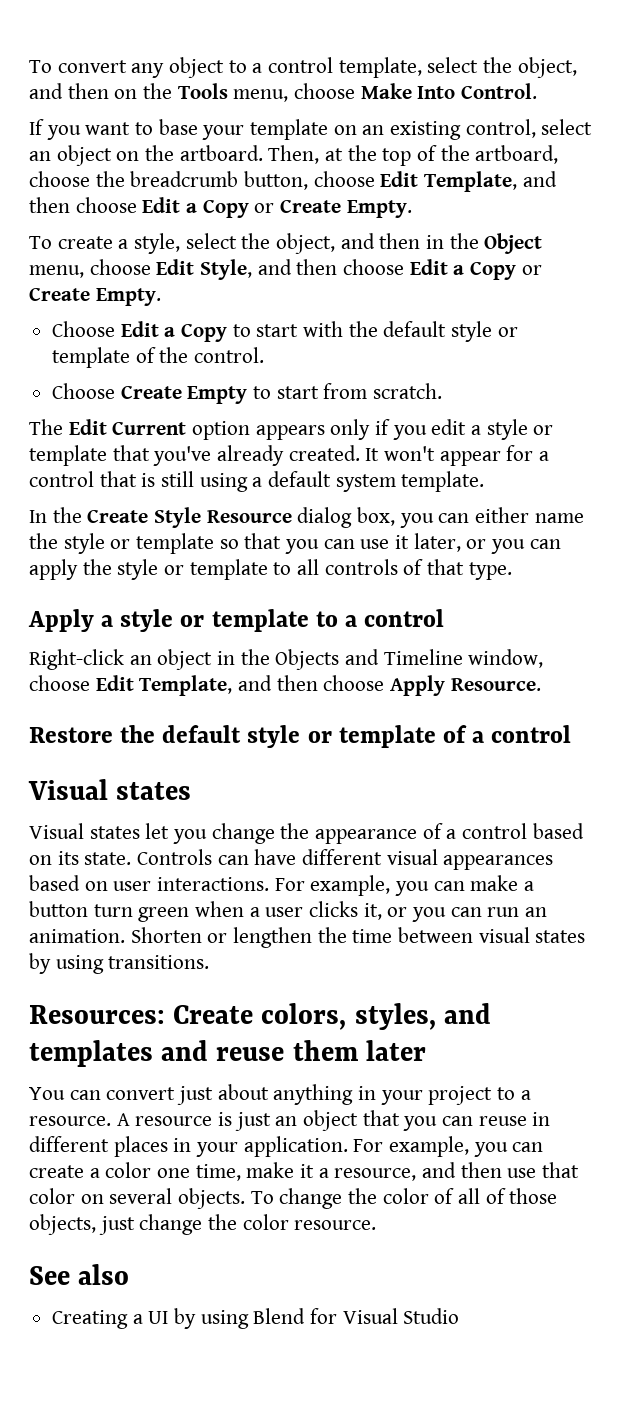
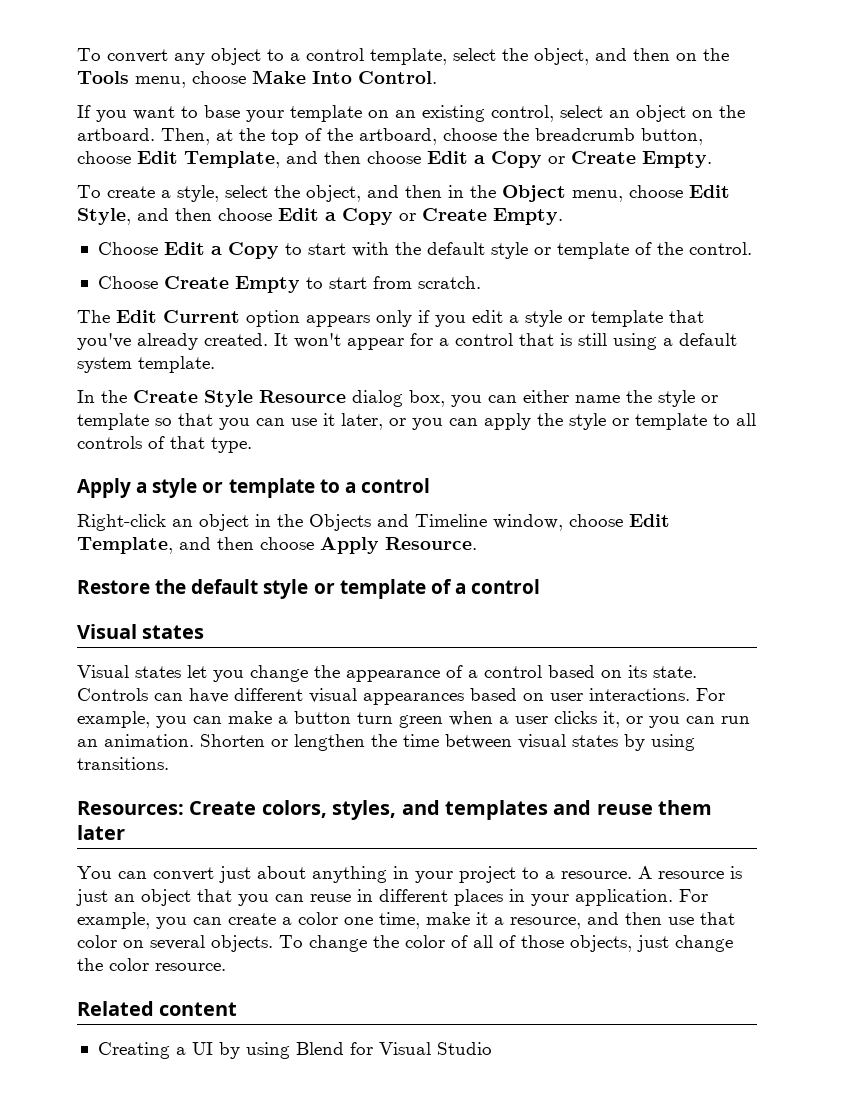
- See also
+ Related content

